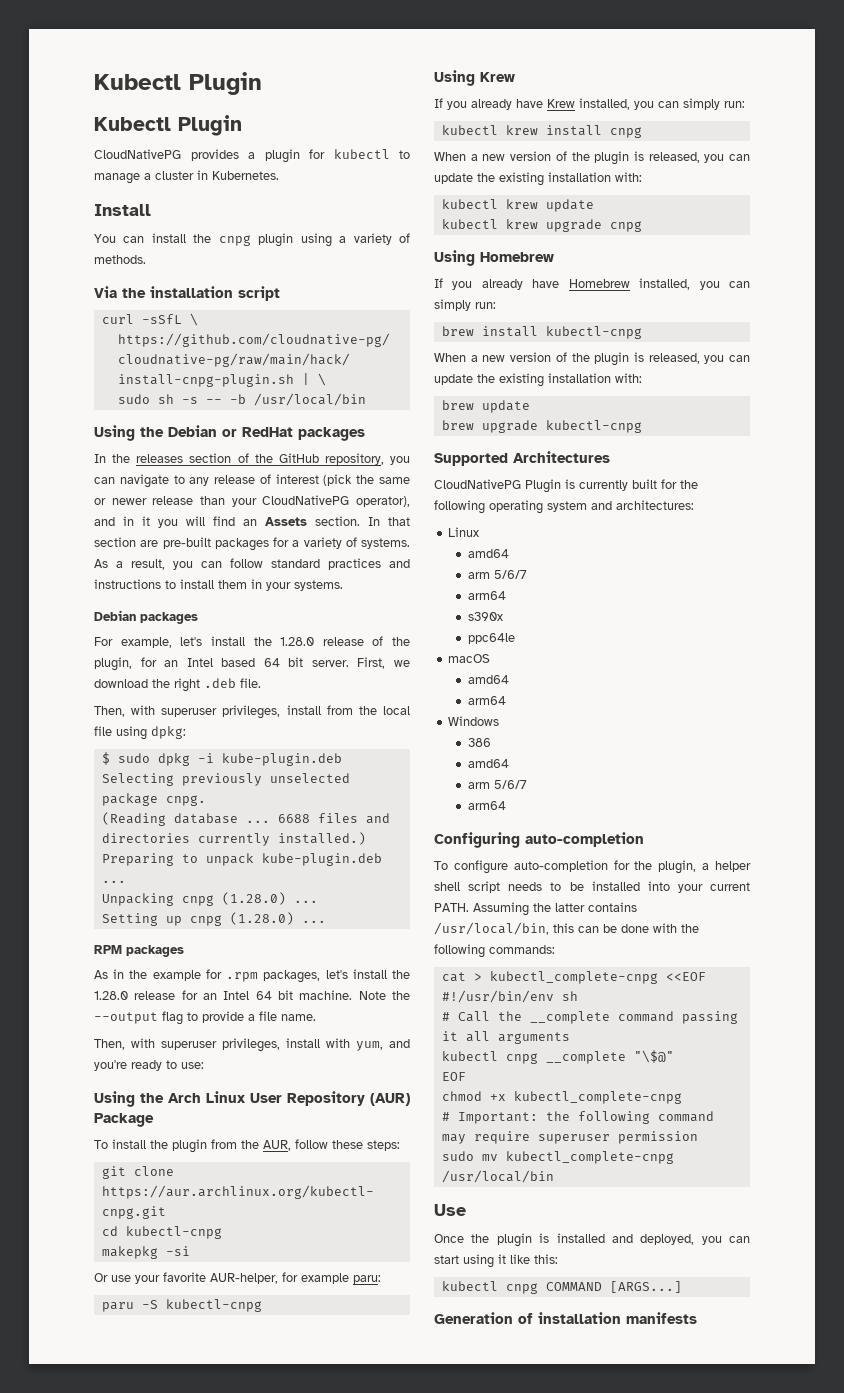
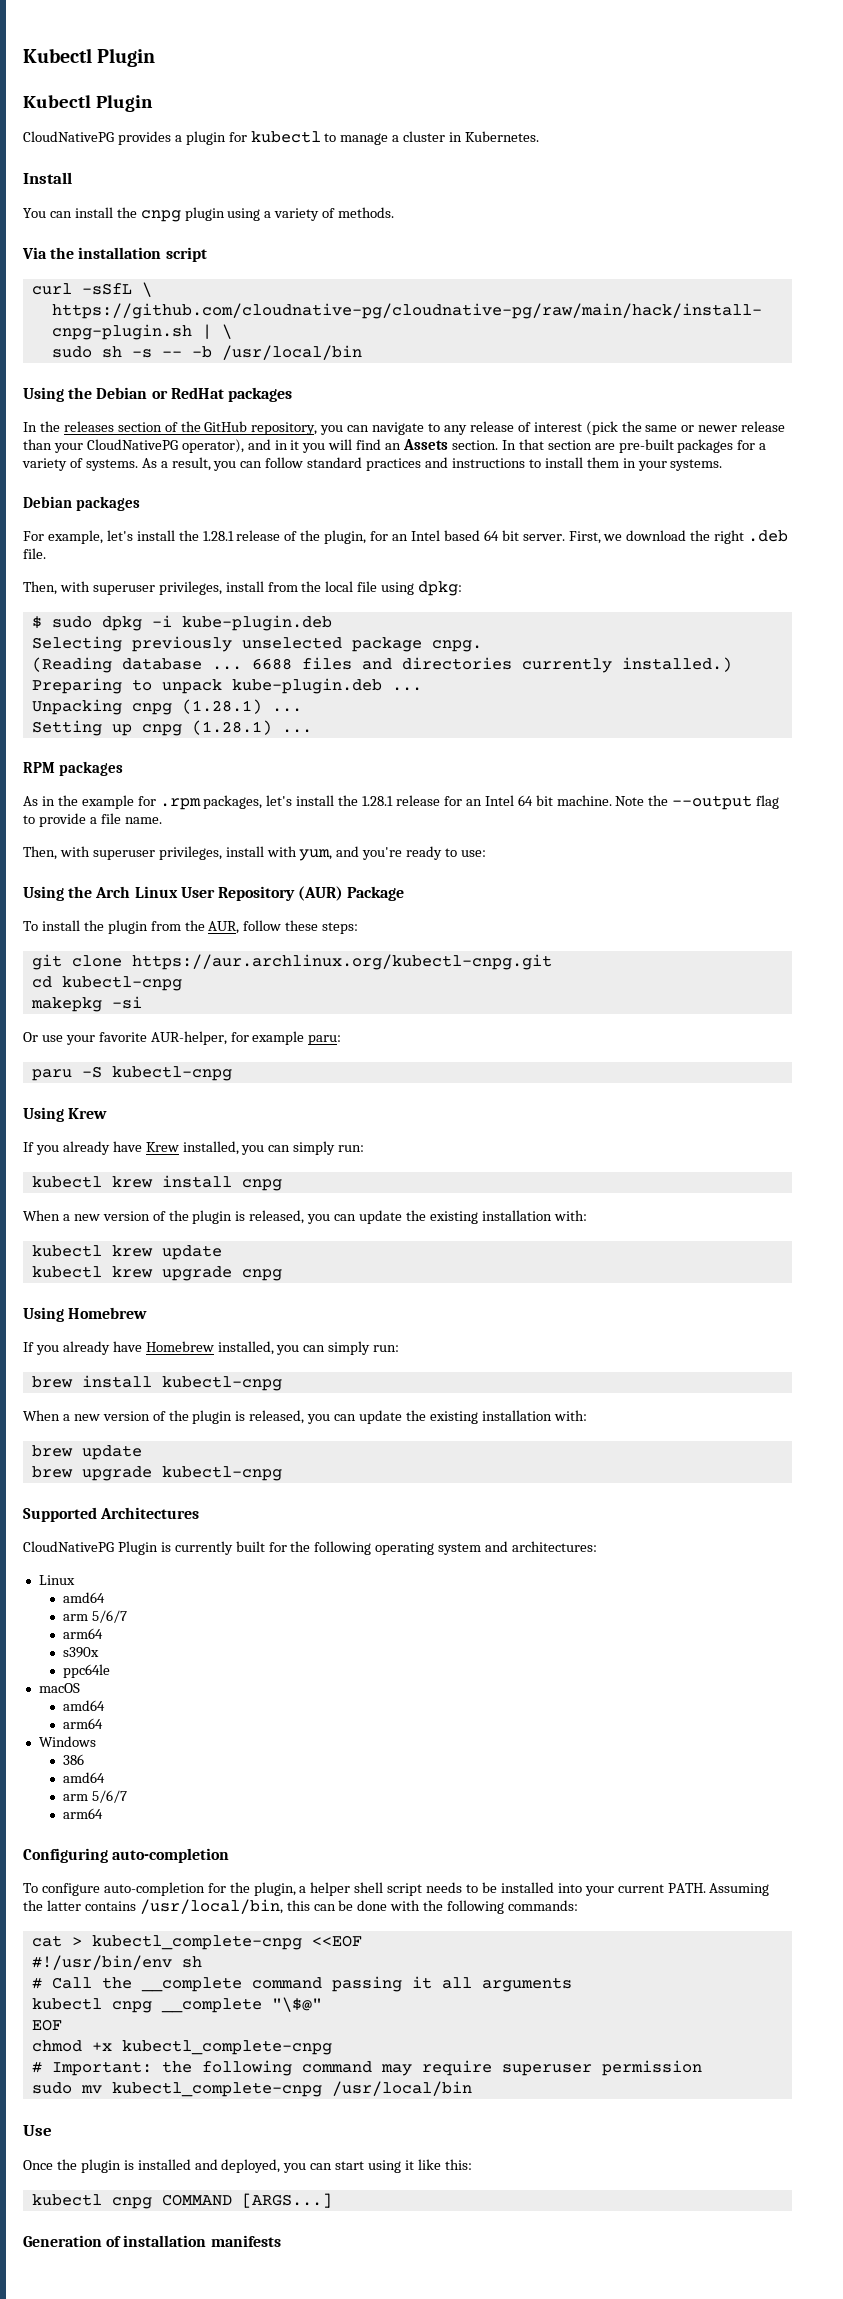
- For example, let's install the 1.28.0 release of the plugin, for an Intel based 64 bit server.
+ For example, let's install the 1.28.1 release of the plugin, for an Intel based 64 bit server.
- Unpacking cnpg (1.28.0) ...
+ Unpacking cnpg (1.28.1) ...
- Setting up cnpg (1.28.0) ...
+ Setting up cnpg (1.28.1) ...
- As in the example for .rpm packages, let's install the 1.28.0 release for an Intel 64 bit machine.
+ As in the example for .rpm packages, let's install the 1.28.1 release for an Intel 64 bit machine.

